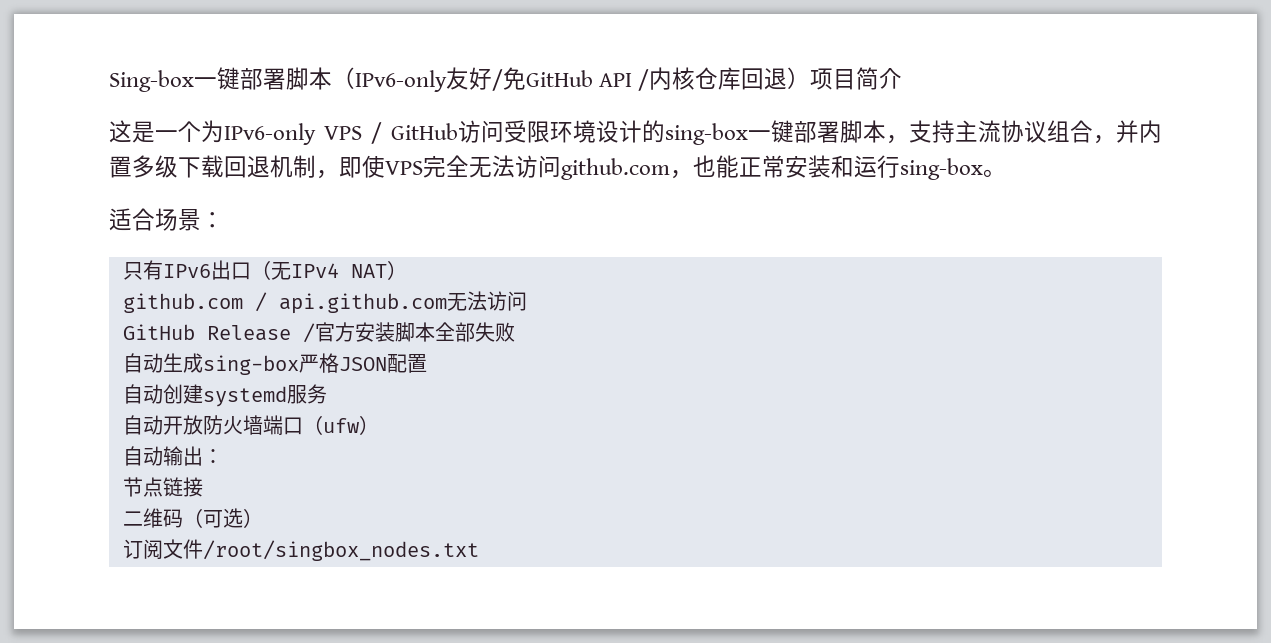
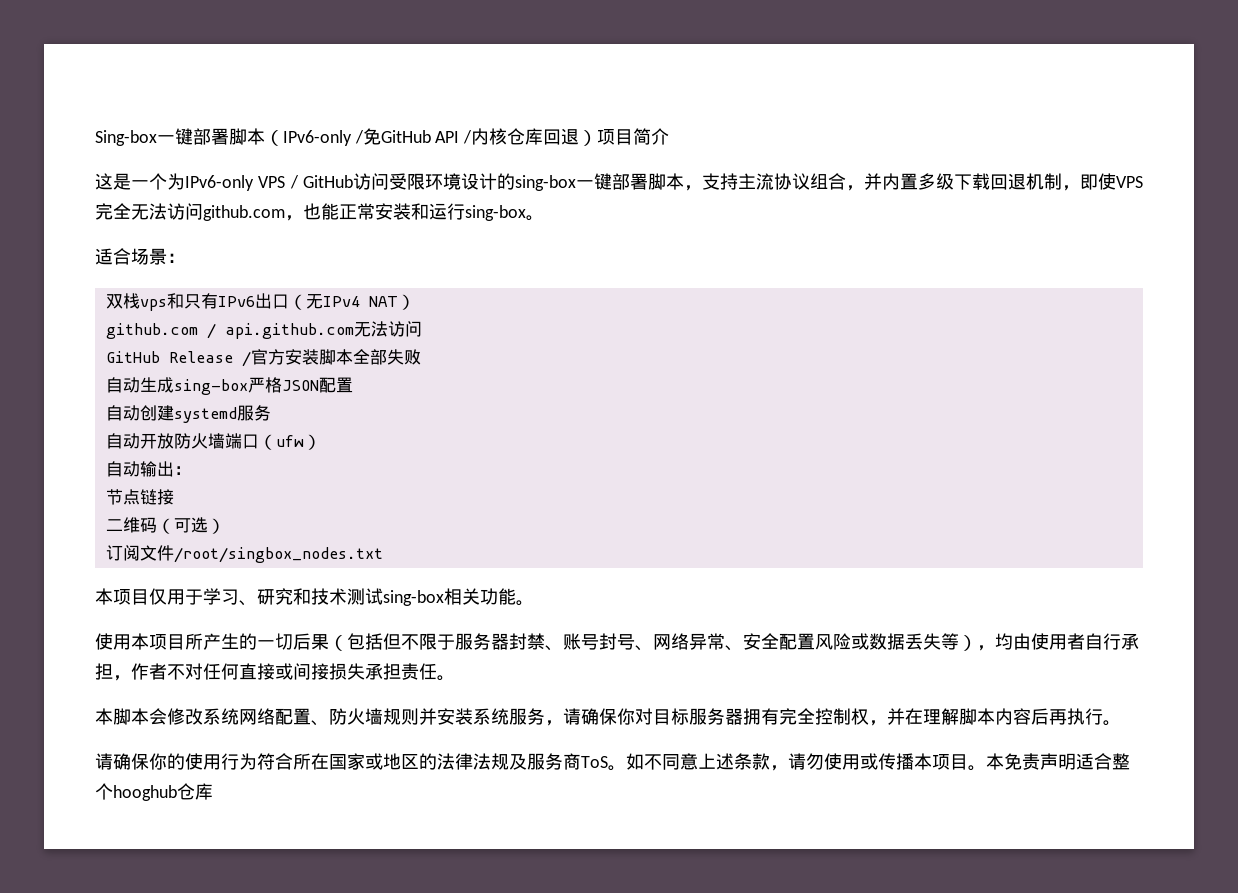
- Sing-box一键部署脚本（IPv6-only友好/免GitHub API /内核仓库回退）项目简介
+ Sing-box一键部署脚本（IPv6-only /免GitHub API /内核仓库回退）项目简介
- 只有IPv6出口（无IPv4 NAT）
+ 双栈vps和只有IPv6出口（无IPv4 NAT）
+ 本项目仅用于学习、研究和技术测试sing-box相关功能。
+ 使用本项目所产生的一切后果（包括但不限于服务器封禁、账号封号、网络异常、安全配置风险或数据丢失等），均由使用者自行承担，作者不对任何直接或间接损失承担责任。
+ 本脚本会修改系统网络配置、防火墙规则并安装系统服务，请确保你对目标服务器拥有完全控制权，并在理解脚本内容后再执行。
+ 请确保你的使用行为符合所在国家或地区的法律法规及服务商ToS。如不同意上述条款，请勿使用或传播本项目。本免责声明适合整个hooghub仓库

